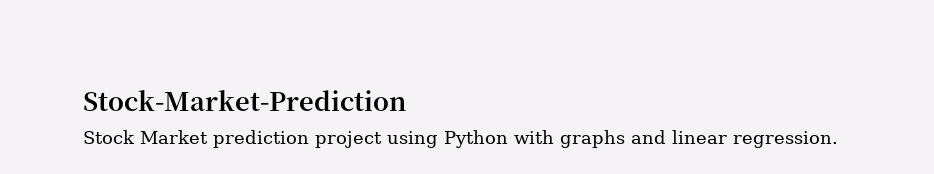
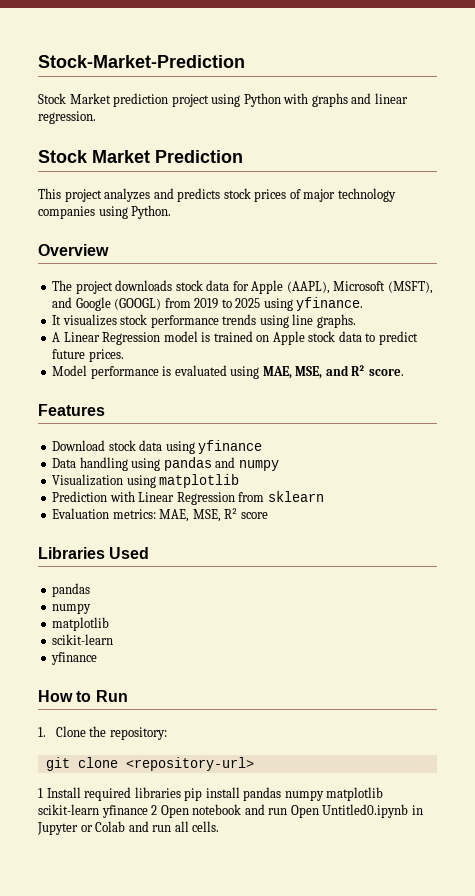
+ Stock Market Prediction
+ This project analyzes and predicts stock prices of major technology companies using Python.
+ Overview
+ The project downloads stock data for Apple (AAPL), Microsoft (MSFT), and Google (GOOGL) from 2019 to 2025 using yfinance.
+ It visualizes stock performance trends using line graphs.
+ A Linear Regression model is trained on Apple stock data to predict future prices.
+ Model performance is evaluated using MAE, MSE, and R² score.
+ Features
+ Download stock data using yfinance
+ Data handling using pandas and numpy
+ Visualization using matplotlib
+ Prediction with Linear Regression from sklearn
+ Evaluation metrics: MAE, MSE, R² score
+ Libraries Used
+ pandas
+ numpy
+ matplotlib
+ scikit-learn
+ yfinance
+ How to Run
+ 1. Clone the repository:
+ git clone <repository-url>
+ 1 Install required libraries pip install pandas numpy matplotlib scikit-learn yfinance 2 Open notebook and run Open Untitled0.ipynb in Jupyter or Colab and run all cells.

